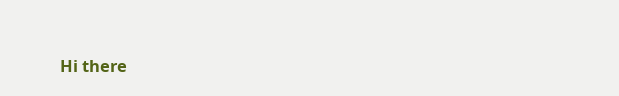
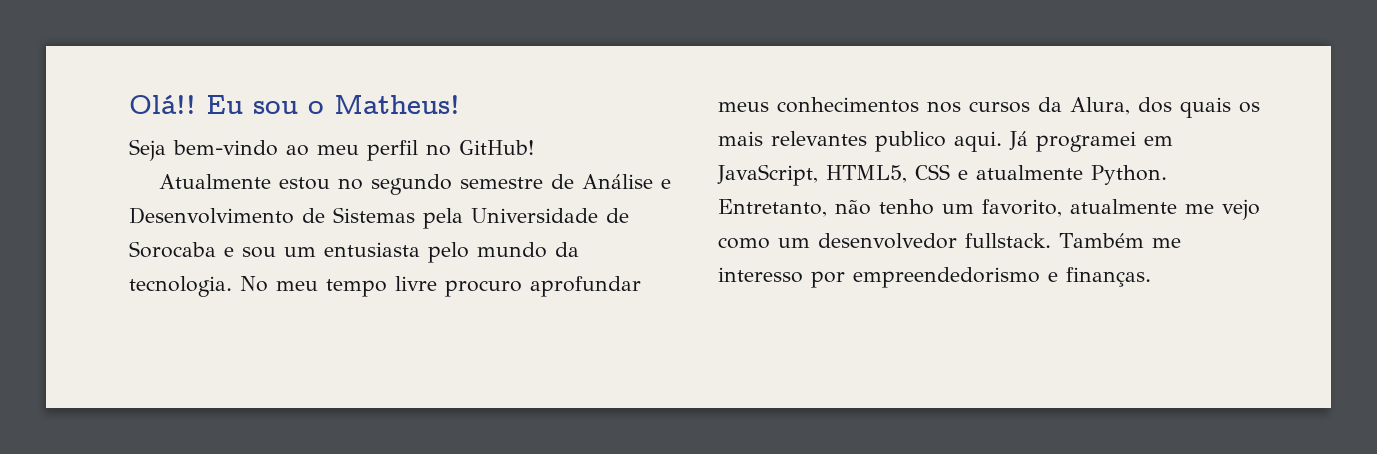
- Hi there
+ Olá!! Eu sou o Matheus!
+ Seja bem-vindo ao meu perfil no GitHub!
+ Atualmente estou no segundo semestre de Análise e Desenvolvimento de Sistemas pela Universidade de Sorocaba e sou um entusiasta pelo mundo da tecnologia. No meu tempo livre procuro aprofundar meus conhecimentos nos cursos da Alura, dos quais os mais relevantes publico aqui. Já programei em JavaScript, HTML5, CSS e atualmente Python. Entretanto, não tenho um favorito, atualmente me vejo como um desenvolvedor fullstack. Também me interesso por empreendedorismo e finanças.

